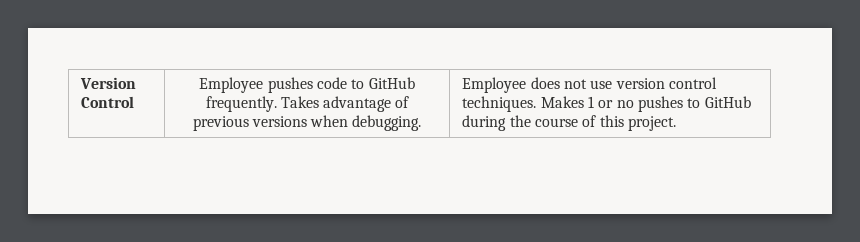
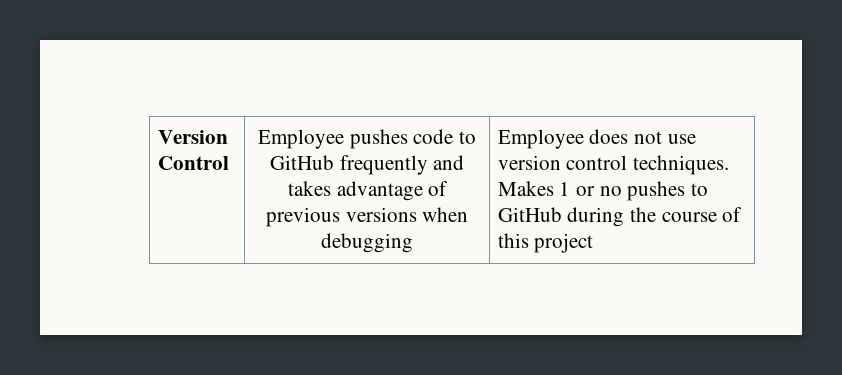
- Version Control | Employee pushes code to GitHub frequently. Takes advantage of previous versions when debugging. | Employee does not use version control techniques. Makes 1 or no pushes to GitHub during the course of this project.
+ Version Control | Employee pushes code to GitHub frequently and takes advantage of previous versions when debugging | Employee does not use version control techniques. Makes 1 or no pushes to GitHub during the course of this project

